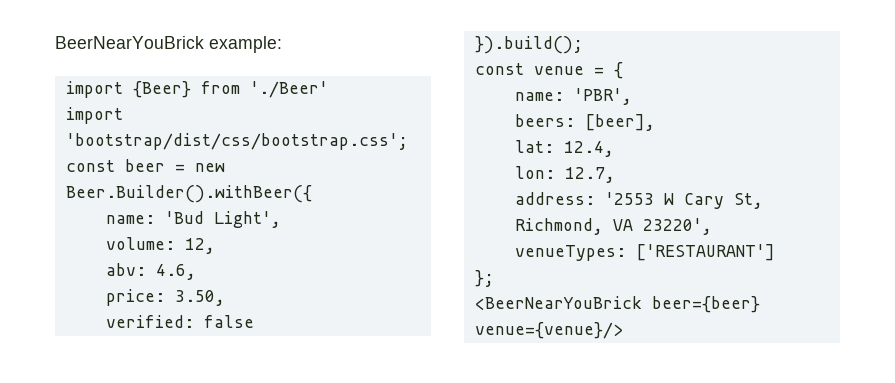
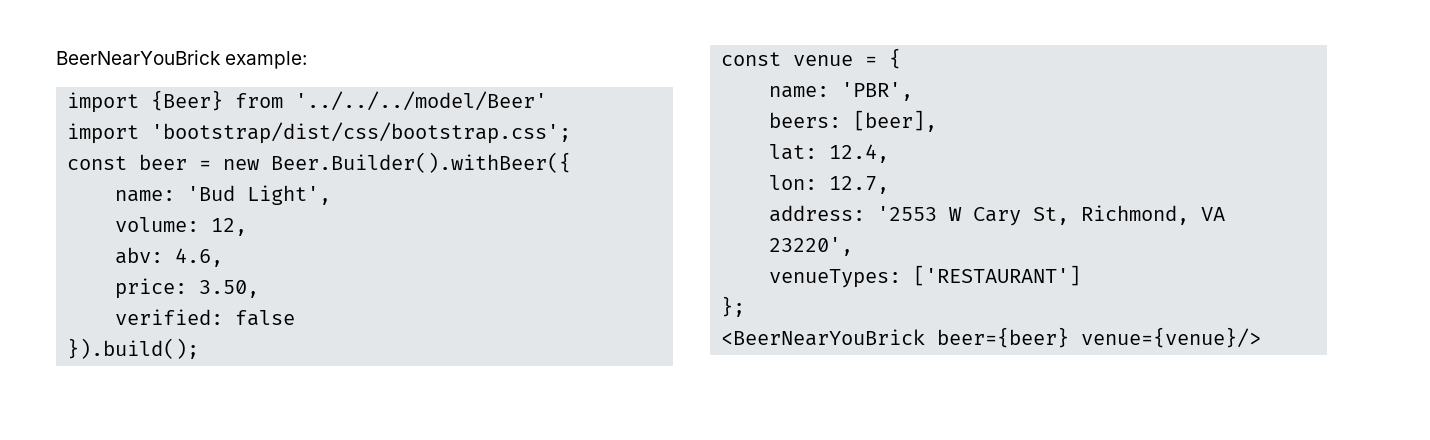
- import {Beer} from './Beer'
+ import {Beer} from '../../../model/Beer'

